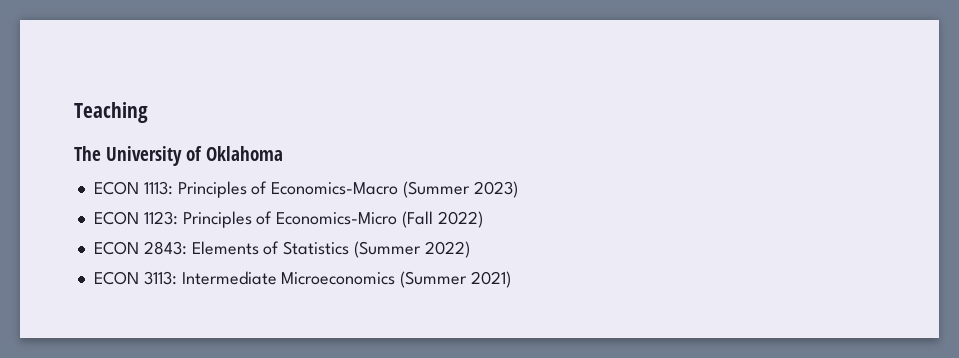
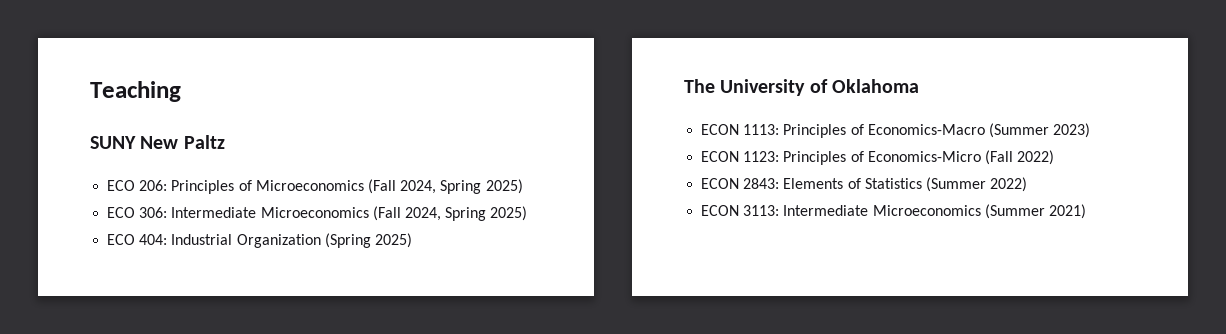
+ SUNY New Paltz
+ ECO 206: Principles of Microeconomics (Fall 2024, Spring 2025)
+ ECO 306: Intermediate Microeconomics (Fall 2024, Spring 2025)
+ ECO 404: Industrial Organization (Spring 2025)

